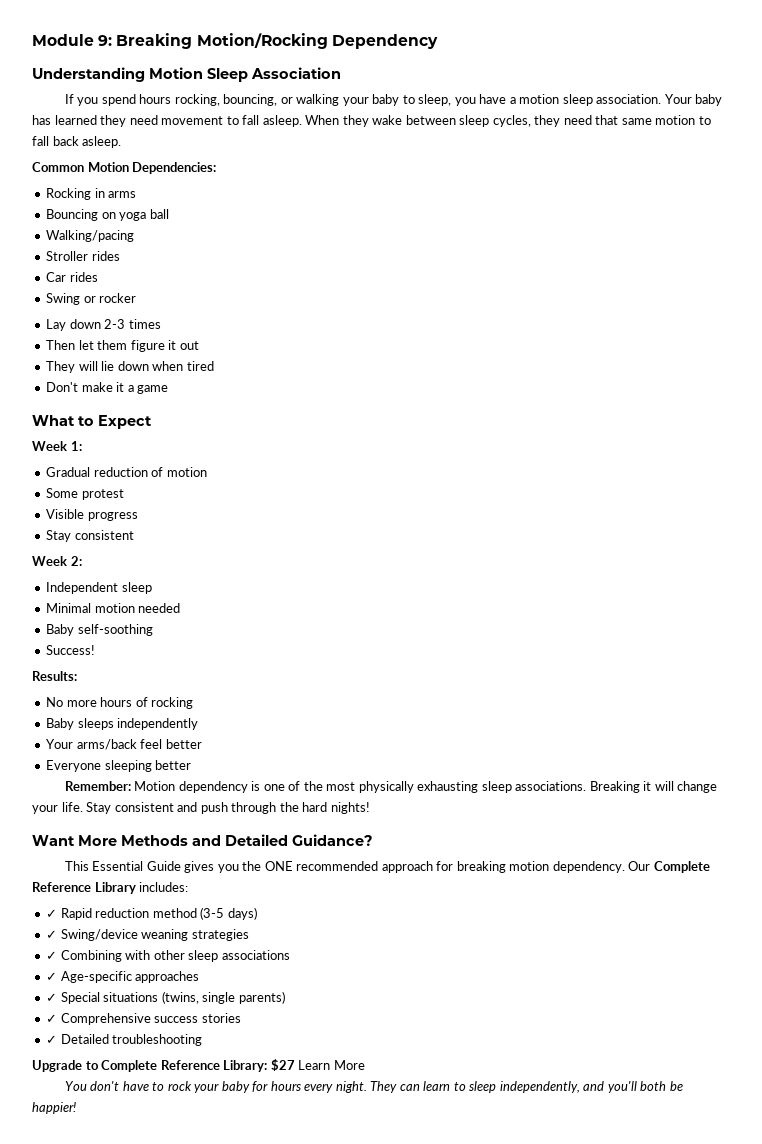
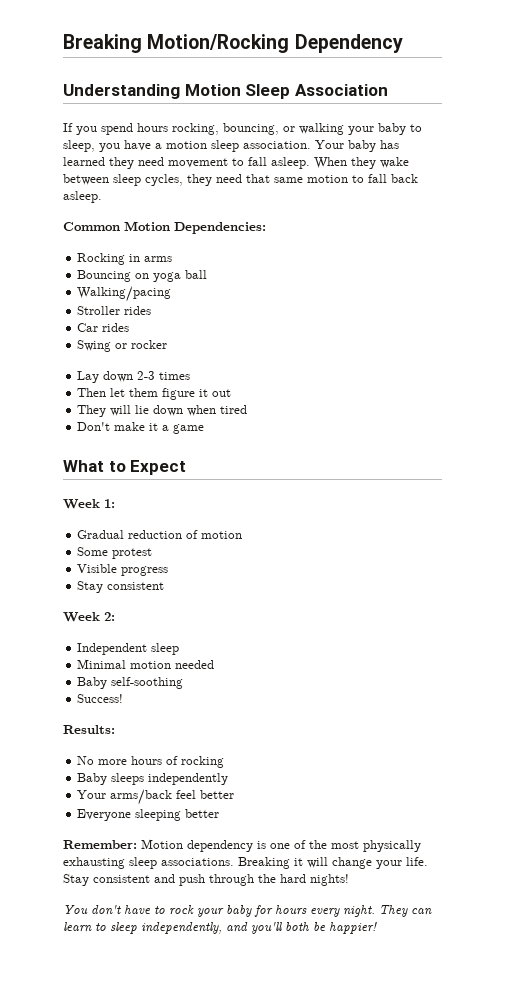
- Module 9: Breaking Motion/Rocking Dependency
+ Breaking Motion/Rocking Dependency
- Want More Methods and Detailed Guidance?
- This Essential Guide gives you the ONE recommended approach for breaking motion dependency. Our Complete Reference Library includes:
- ✓ Rapid reduction method (3-5 days)
- ✓ Swing/device weaning strategies
- ✓ Combining with other sleep associations
- ✓ Age-specific approaches
- ✓ Special situations (twins, single parents)
- ✓ Comprehensive success stories
- ✓ Detailed troubleshooting
- Upgrade to Complete Reference Library: $27 Learn More

